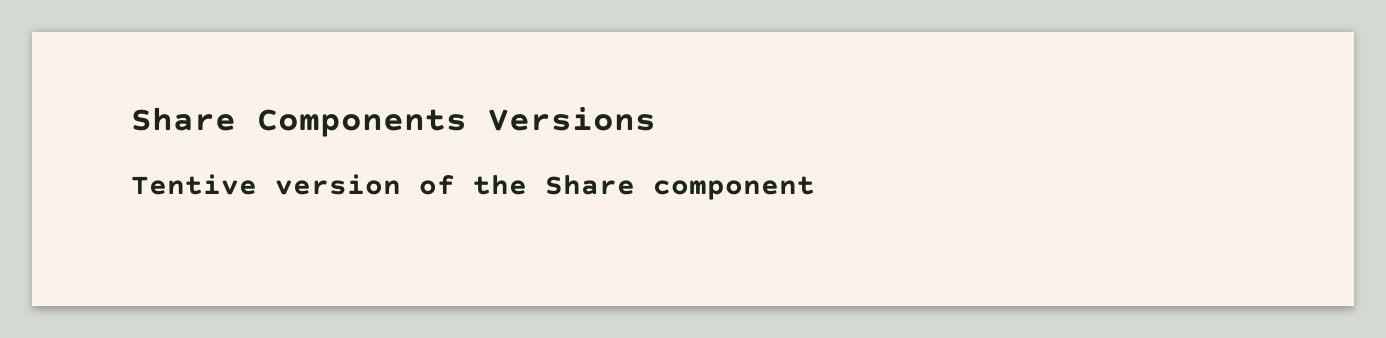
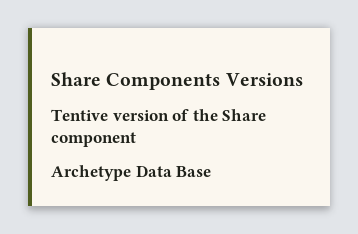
+ Archetype Data Base

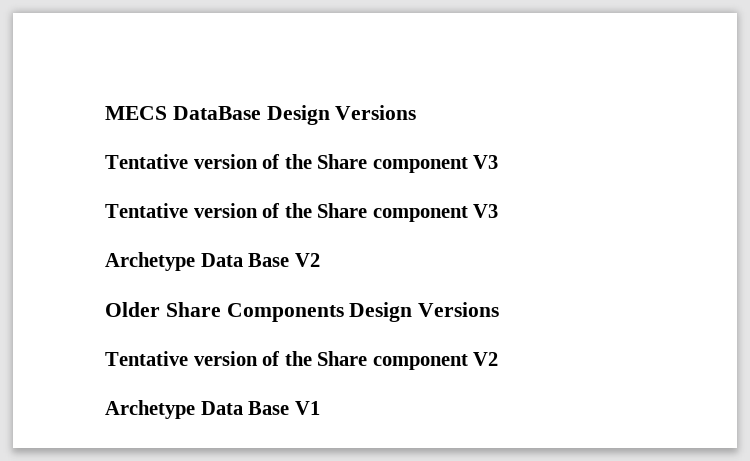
- Share Components Versions
- Tentive version of the Share component
- Archetype Data Base
+ MECS DataBase Design Versions
+ Tentative version of the Share component V3
+ Tentative version of the Share component V3
+ Archetype Data Base V2
+ Older Share Components Design Versions
+ Tentative version of the Share component V2
+ Archetype Data Base V1

